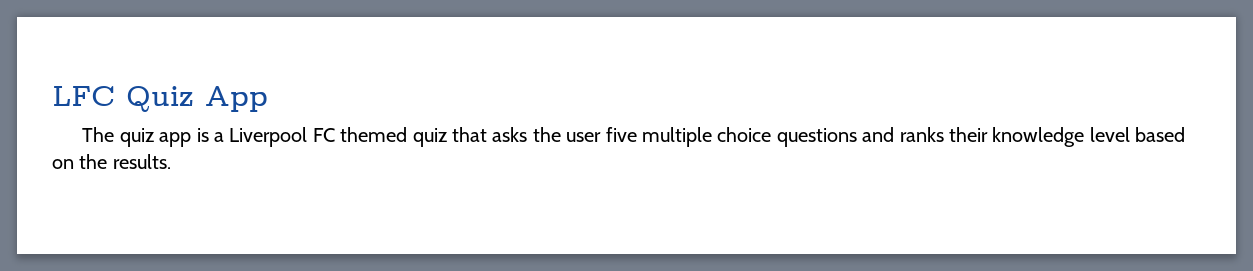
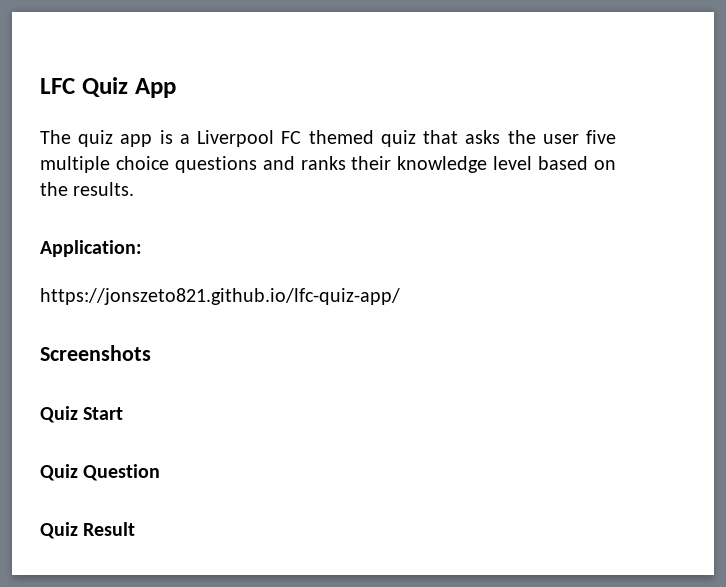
+ Application:
+ https://jonszeto821.github.io/lfc-quiz-app/
+ Screenshots
+ Quiz Start
+ Quiz Question
+ Quiz Result

